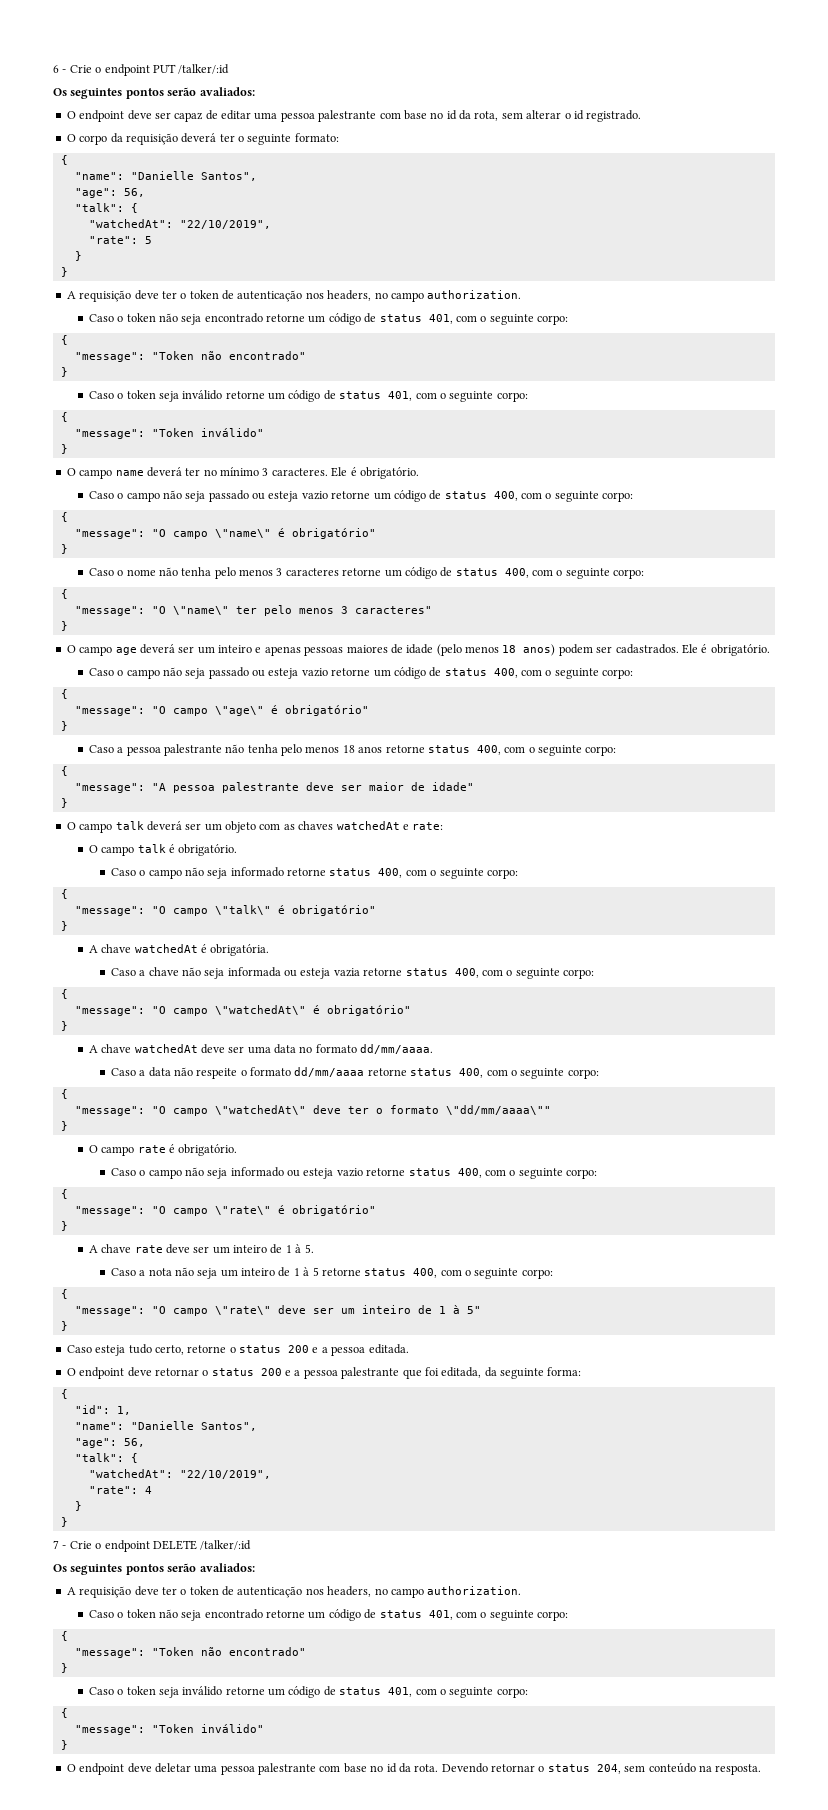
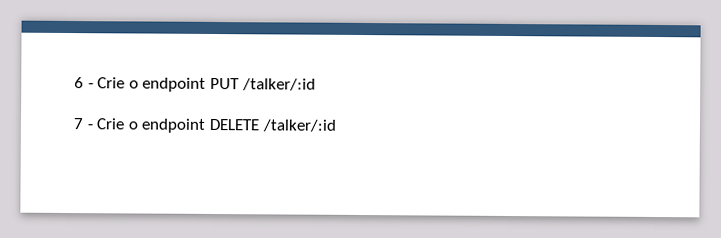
  6 - Crie o endpoint PUT /talker/:id
- Os seguintes pontos serão avaliados:
- O endpoint deve ser capaz de editar uma pessoa palestrante com base no id da rota, sem alterar o id registrado.
- O corpo da requisição deverá ter o seguinte formato:
- {
- "name": "Danielle Santos",
- "age": 56,
- "talk": {
- "watchedAt": "22/10/2019",
- "rate": 5
- }
- }
- A requisição deve ter o token de autenticação nos headers, no campo authorization.
- Caso o token não seja encontrado retorne um código de status 401, com o seguinte corpo:
- {
- "message": "Token não encontrado"
- }
- Caso o token seja inválido retorne um código de status 401, com o seguinte corpo:
- {
- "message": "Token inválido"
- }
- O campo name deverá ter no mínimo 3 caracteres. Ele é obrigatório.
- Caso o campo não seja passado ou esteja vazio retorne um código de status 400, com o seguinte corpo:
- {
- "message": "O campo \"name\" é obrigatório"
- }
- Caso o nome não tenha pelo menos 3 caracteres retorne um código de status 400, com o seguinte corpo:
- {
- "message": "O \"name\" ter pelo menos 3 caracteres"
- }
- O campo age deverá ser um inteiro e apenas pessoas maiores de idade (pelo menos 18 anos) podem ser cadastrados. Ele é obrigatório.
- Caso o campo não seja passado ou esteja vazio retorne um código de status 400, com o seguinte corpo:
- {
- "message": "O campo \"age\" é obrigatório"
- }
- Caso a pessoa palestrante não tenha pelo menos 18 anos retorne status 400, com o seguinte corpo:
- {
- "message": "A pessoa palestrante deve ser maior de idade"
- }
- O campo talk deverá ser um objeto com as chaves watchedAt e rate:
- O campo talk é obrigatório.
- Caso o campo não seja informado retorne status 400, com o seguinte corpo:
- {
- "message": "O campo \"talk\" é obrigatório"
- }
- A chave watchedAt é obrigatória.
- Caso a chave não seja informada ou esteja vazia retorne status 400, com o seguinte corpo:
- {
- "message": "O campo \"watchedAt\" é obrigatório"
- }
- A chave watchedAt deve ser uma data no formato dd/mm/aaaa.
- Caso a data não respeite o formato dd/mm/aaaa retorne status 400, com o seguinte corpo:
- {
- "message": "O campo \"watchedAt\" deve ter o formato \"dd/mm/aaaa\""
- }
- O campo rate é obrigatório.
- Caso o campo não seja informado ou esteja vazio retorne status 400, com o seguinte corpo:
- {
- "message": "O campo \"rate\" é obrigatório"
- }
- A chave rate deve ser um inteiro de 1 à 5.
- Caso a nota não seja um inteiro de 1 à 5 retorne status 400, com o seguinte corpo:
- {
- "message": "O campo \"rate\" deve ser um inteiro de 1 à 5"
- }
- Caso esteja tudo certo, retorne o status 200 e a pessoa editada.
- O endpoint deve retornar o status 200 e a pessoa palestrante que foi editada, da seguinte forma:
- {
- "id": 1,
- "name": "Danielle Santos",
- "age": 56,
- "talk": {
- "watchedAt": "22/10/2019",
- "rate": 4
- }
- }
  7 - Crie o endpoint DELETE /talker/:id
- Os seguintes pontos serão avaliados:
- A requisição deve ter o token de autenticação nos headers, no campo authorization.
- Caso o token não seja encontrado retorne um código de status 401, com o seguinte corpo:
- {
- "message": "Token não encontrado"
- }
- Caso o token seja inválido retorne um código de status 401, com o seguinte corpo:
- {
- "message": "Token inválido"
- }
- O endpoint deve deletar uma pessoa palestrante com base no id da rota. Devendo retornar o status 204, sem conteúdo na resposta.

